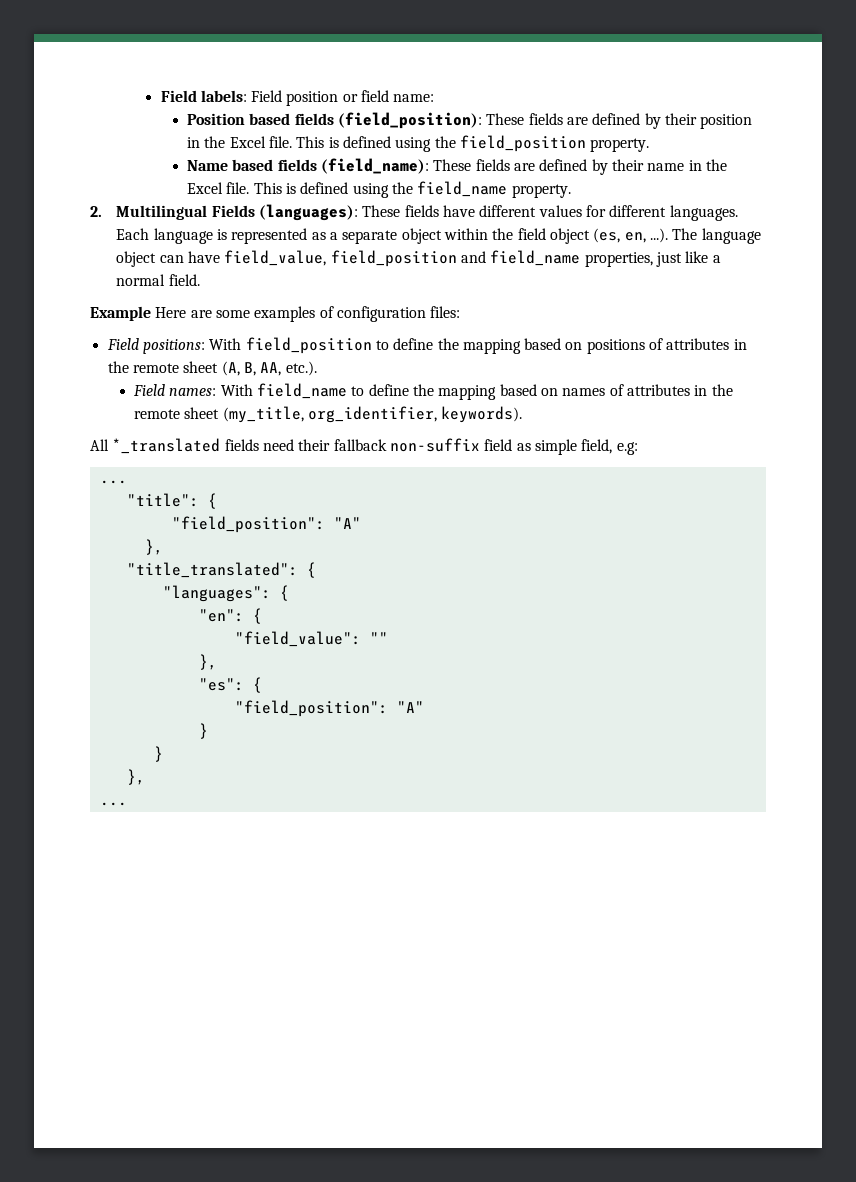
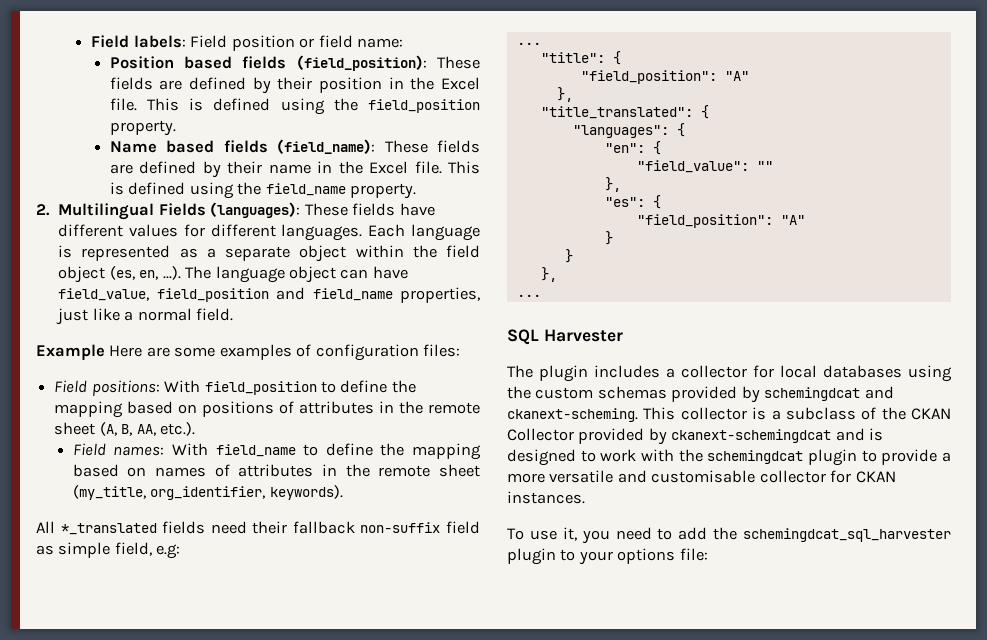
+ SQL Harvester
+ The plugin includes a collector for local databases using the custom schemas provided by schemingdcat and ckanext-scheming. This collector is a subclass of the CKAN Collector provided by ckanext-schemingdcat and is designed to work with the schemingdcat plugin to provide a more versatile and customisable collector for CKAN instances.
+ To use it, you need to add the schemingdcat_sql_harvester plugin to your options file:

